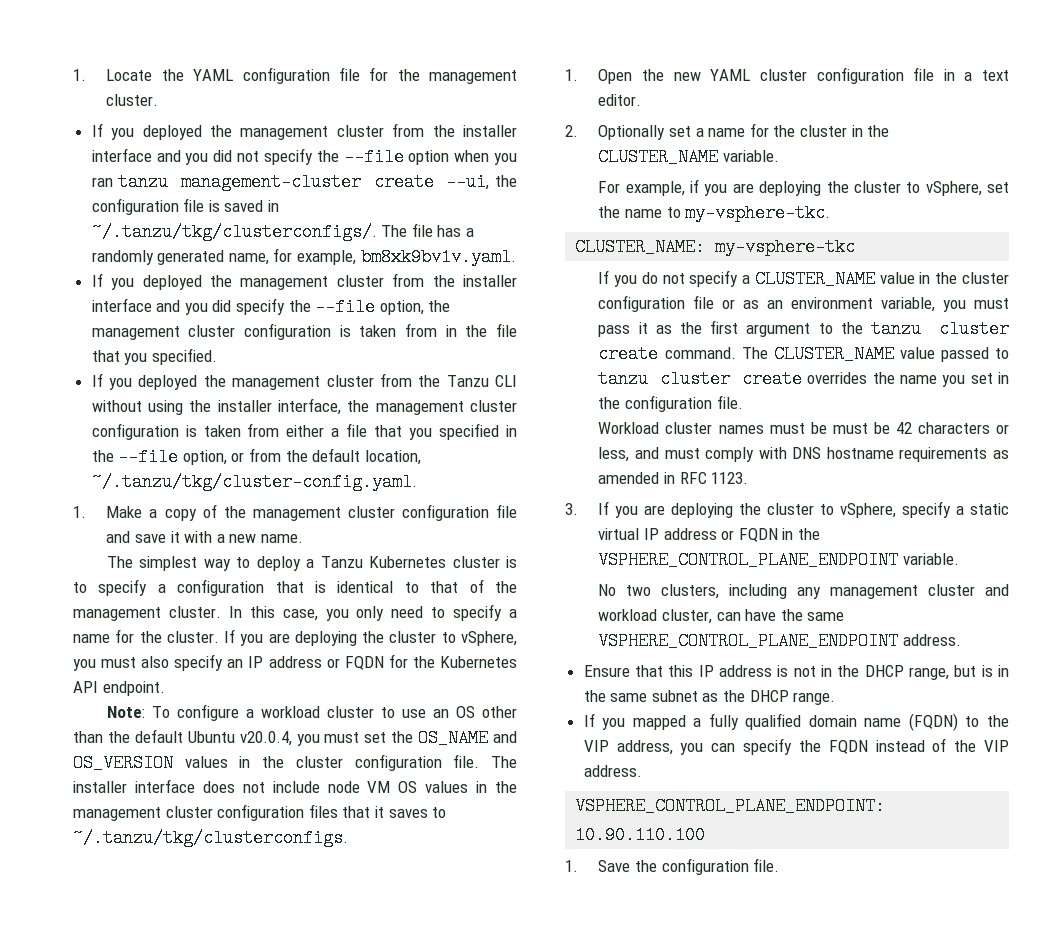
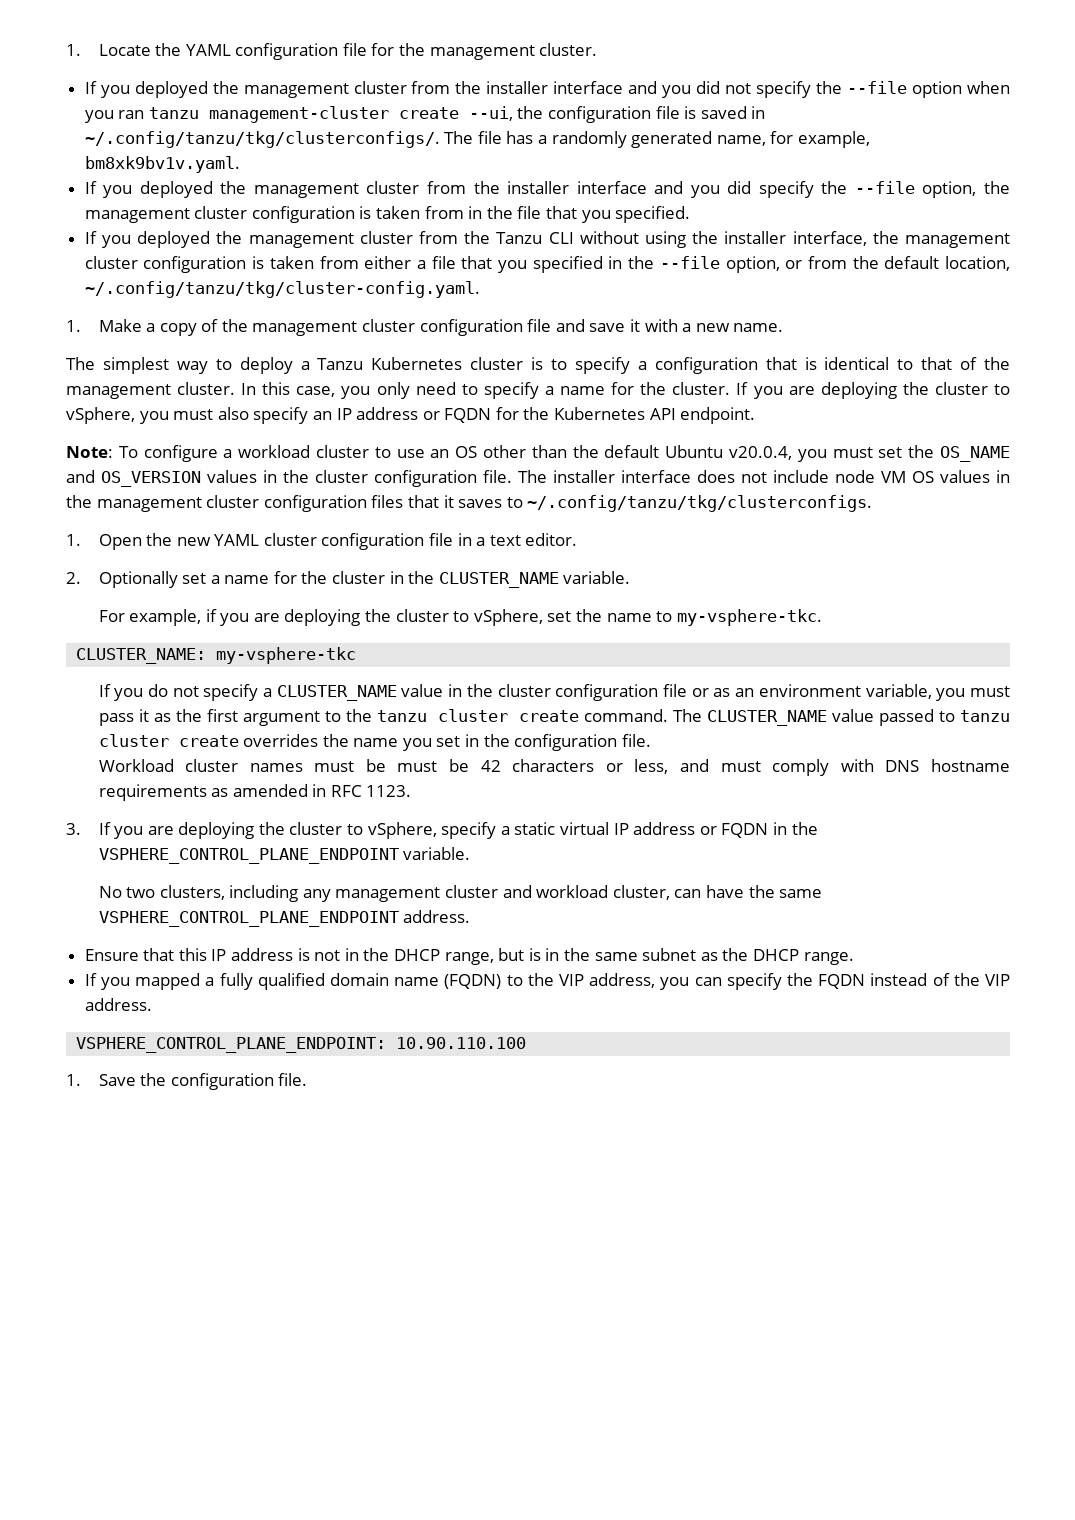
- If you deployed the management cluster from the installer interface and you did not specify the --file option when you ran tanzu management-cluster create --ui, the configuration file is saved in ~/.tanzu/tkg/clusterconfigs/. The file has a randomly generated name, for example, bm8xk9bv1v.yaml.
+ If you deployed the management cluster from the installer interface and you did not specify the --file option when you ran tanzu management-cluster create --ui, the configuration file is saved in ~/.config/tanzu/tkg/clusterconfigs/. The file has a randomly generated name, for example, bm8xk9bv1v.yaml.
- If you deployed the management cluster from the Tanzu CLI without using the installer interface, the management cluster configuration is taken from either a file that you specified in the --file option, or from the default location, ~/.tanzu/tkg/cluster-config.yaml.
+ If you deployed the management cluster from the Tanzu CLI without using the installer interface, the management cluster configuration is taken from either a file that you specified in the --file option, or from the default location, ~/.config/tanzu/tkg/cluster-config.yaml.
- The installer interface does not include node VM OS values in the management cluster configuration files that it saves to ~/.tanzu/tkg/clusterconfigs.
+ The installer interface does not include node VM OS values in the management cluster configuration files that it saves to ~/.config/tanzu/tkg/clusterconfigs.

